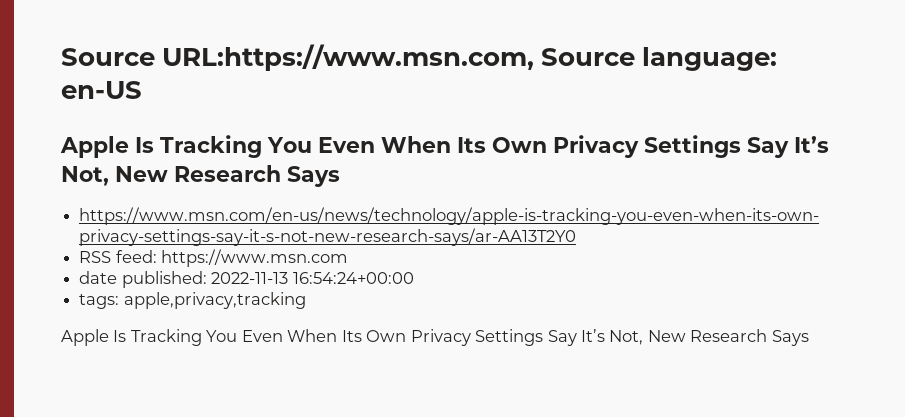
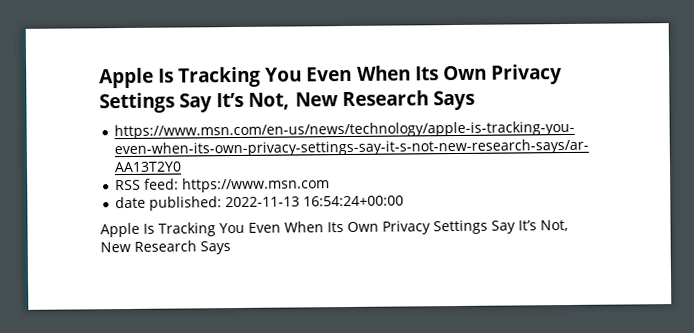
- Source URL:https://www.msn.com, Source language: en-US
- tags: apple,privacy,tracking

